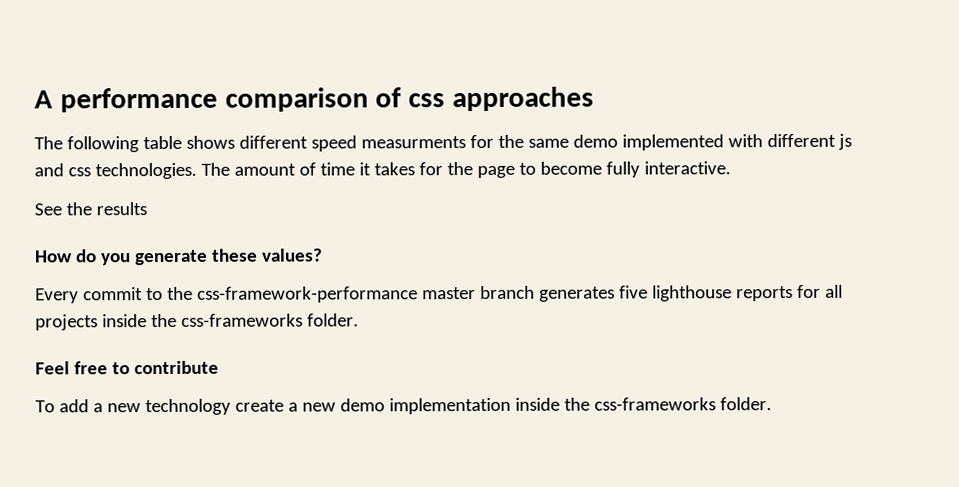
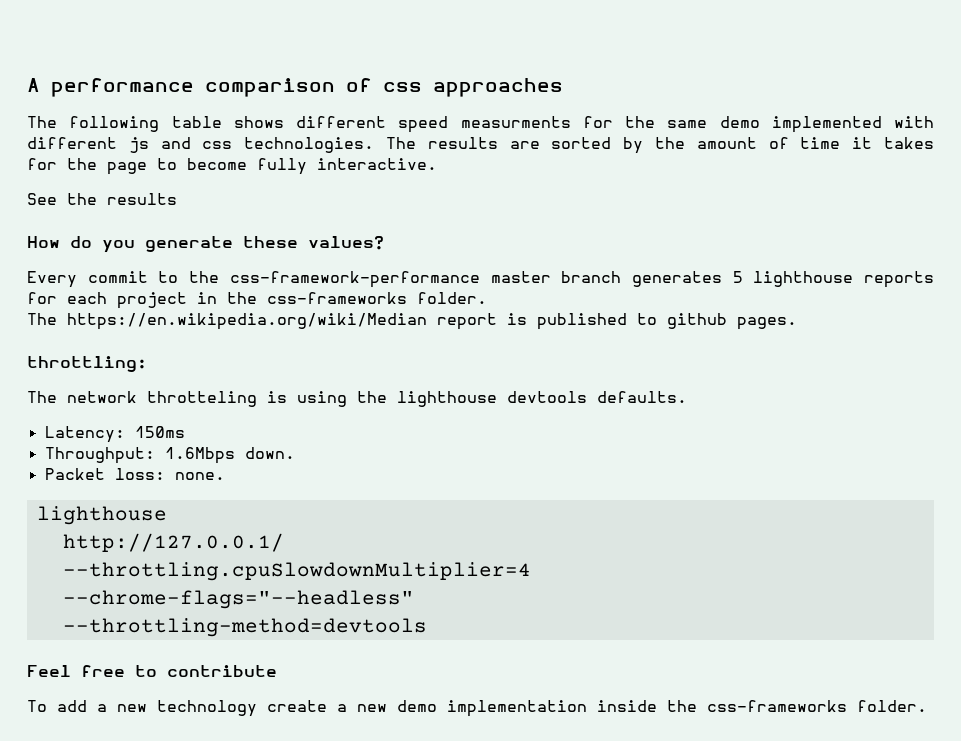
- The amount of time it takes for the page to become fully interactive.
+ The results are sorted by the amount of time it takes for the page to become fully interactive.
- Every commit to the css-framework-performance master branch generates five lighthouse reports for all projects inside the css-frameworks folder.
+ Every commit to the css-framework-performance master branch generates 5 lighthouse reports for each project in the css-frameworks folder.
+ The https://en.wikipedia.org/wiki/Median report is published to github pages.
+ throttling:
+ The network throtteling is using the lighthouse devtools defaults.
+ Latency: 150ms
+ Throughput: 1.6Mbps down.
+ Packet loss: none.
+ lighthouse
+ http://127.0.0.1/
+ --throttling.cpuSlowdownMultiplier=4
+ --chrome-flags="--headless"
+ --throttling-method=devtools

